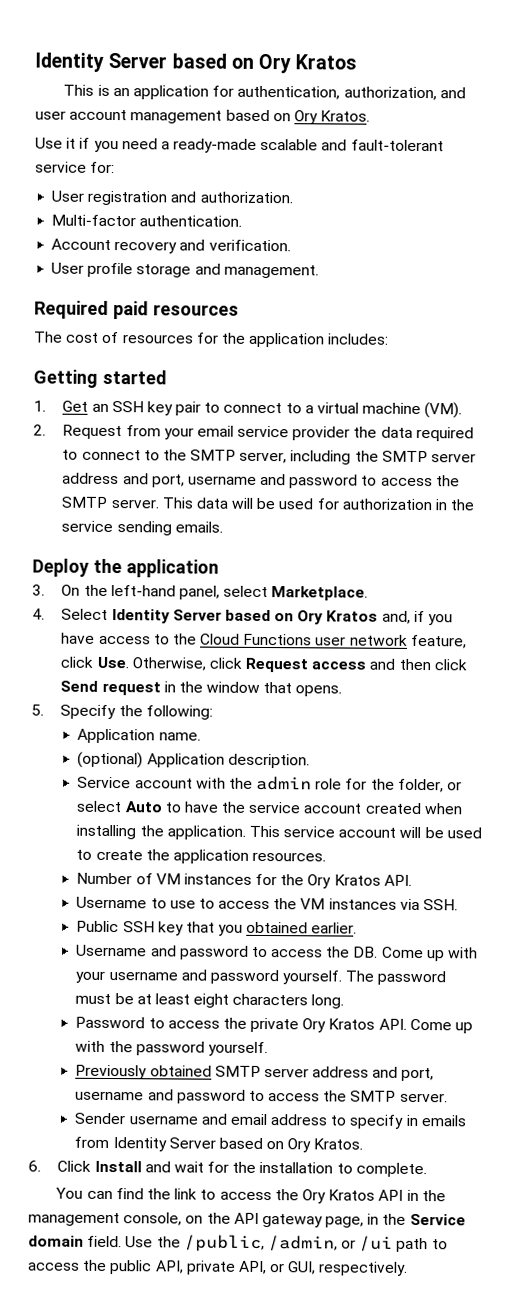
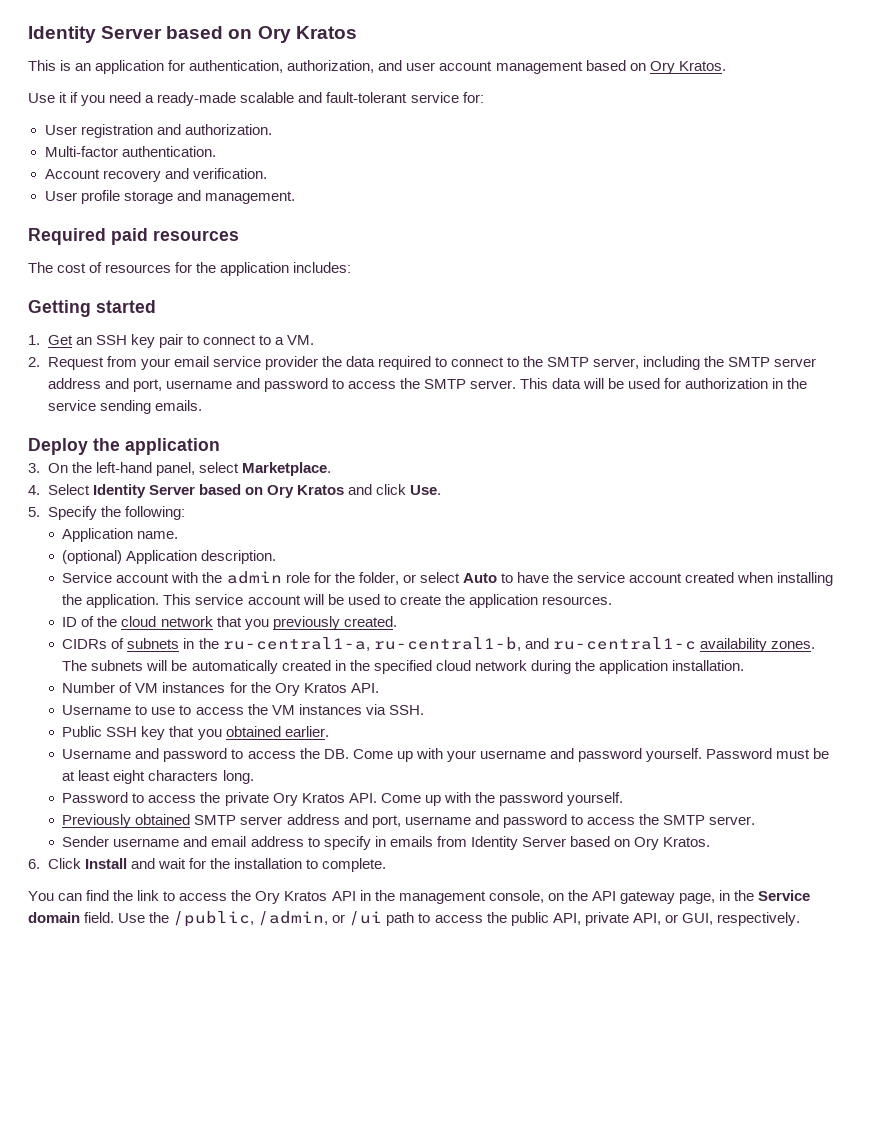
- 1. Get an SSH key pair to connect to a virtual machine (VM).
+ 1. Get an SSH key pair to connect to a VM.
- 4. Select Identity Server based on Ory Kratos and, if you have access to the Cloud Functions user network feature, click Use. Otherwise, click Request access and then click Send request in the window that opens.
+ 4. Select Identity Server based on Ory Kratos and click Use.
+ ID of the cloud network that you previously created.
+ CIDRs of subnets in the ru-central1-a, ru-central1-b, and ru-central1-c availability zones. The subnets will be automatically created in the specified cloud network during the application installation.
- The password must be at least eight characters long.
+ Password must be at least eight characters long.

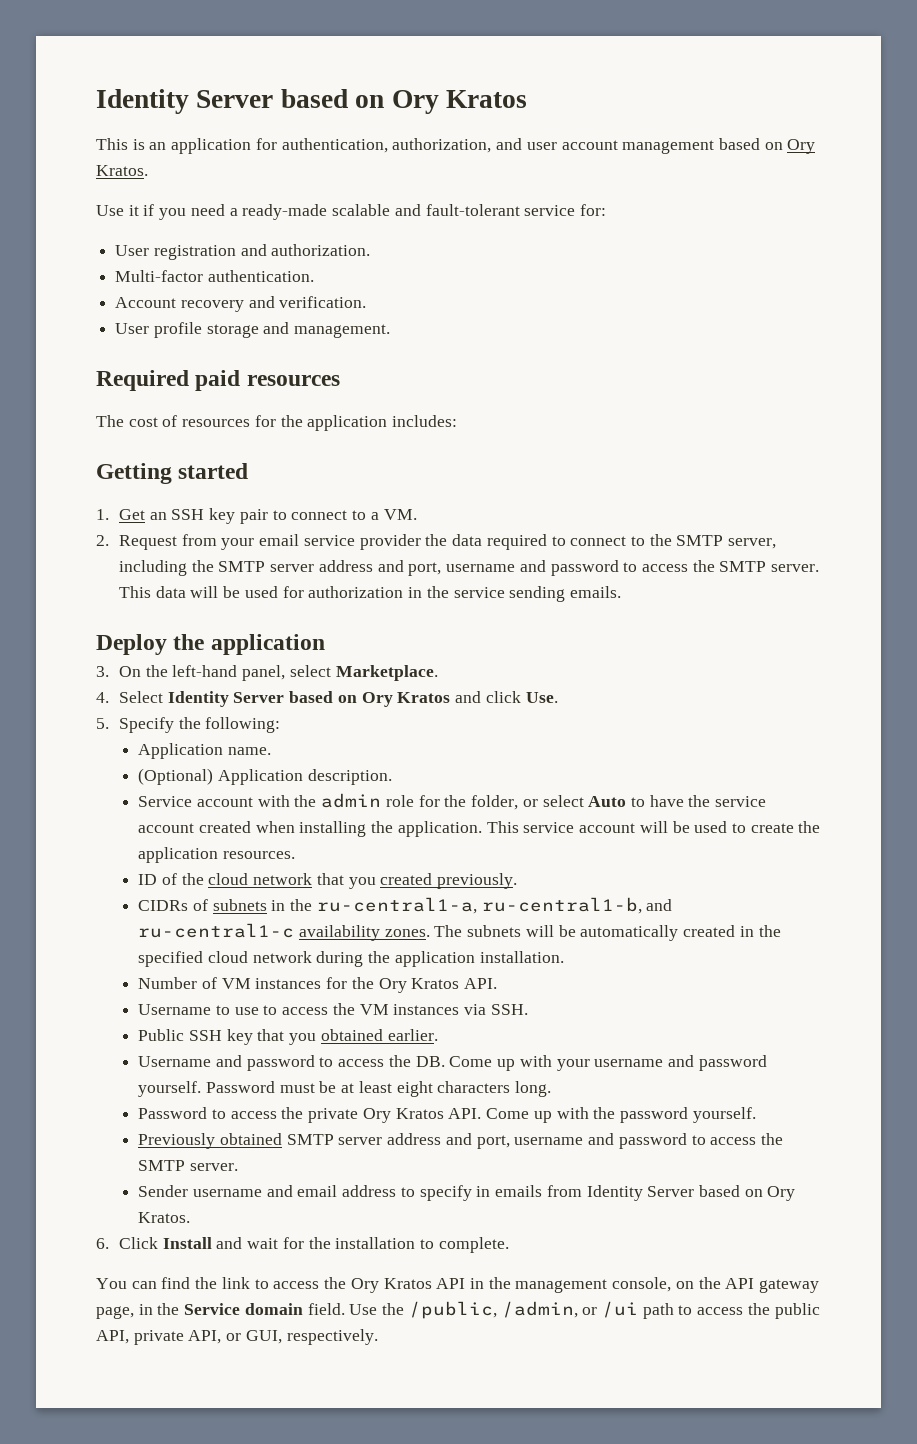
- (optional) Application description.
+ (Optional) Application description.
- ID of the cloud network that you previously created.
+ ID of the cloud network that you created previously.

